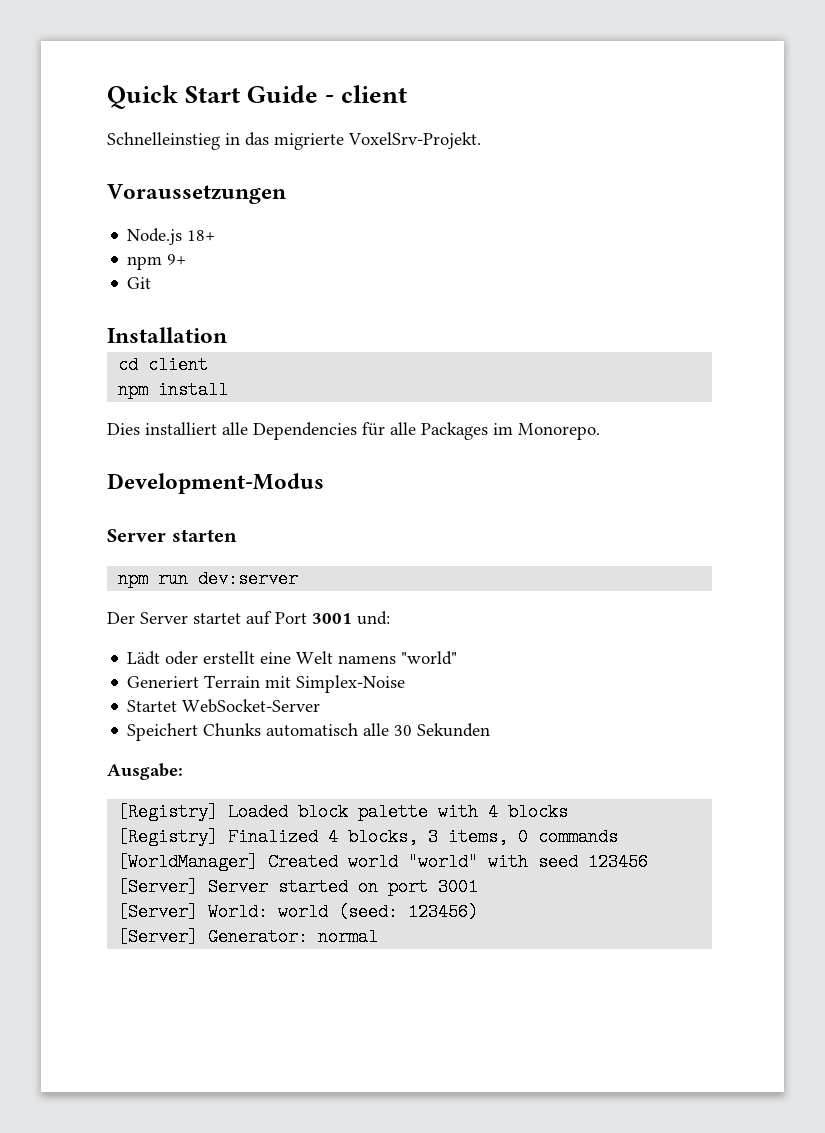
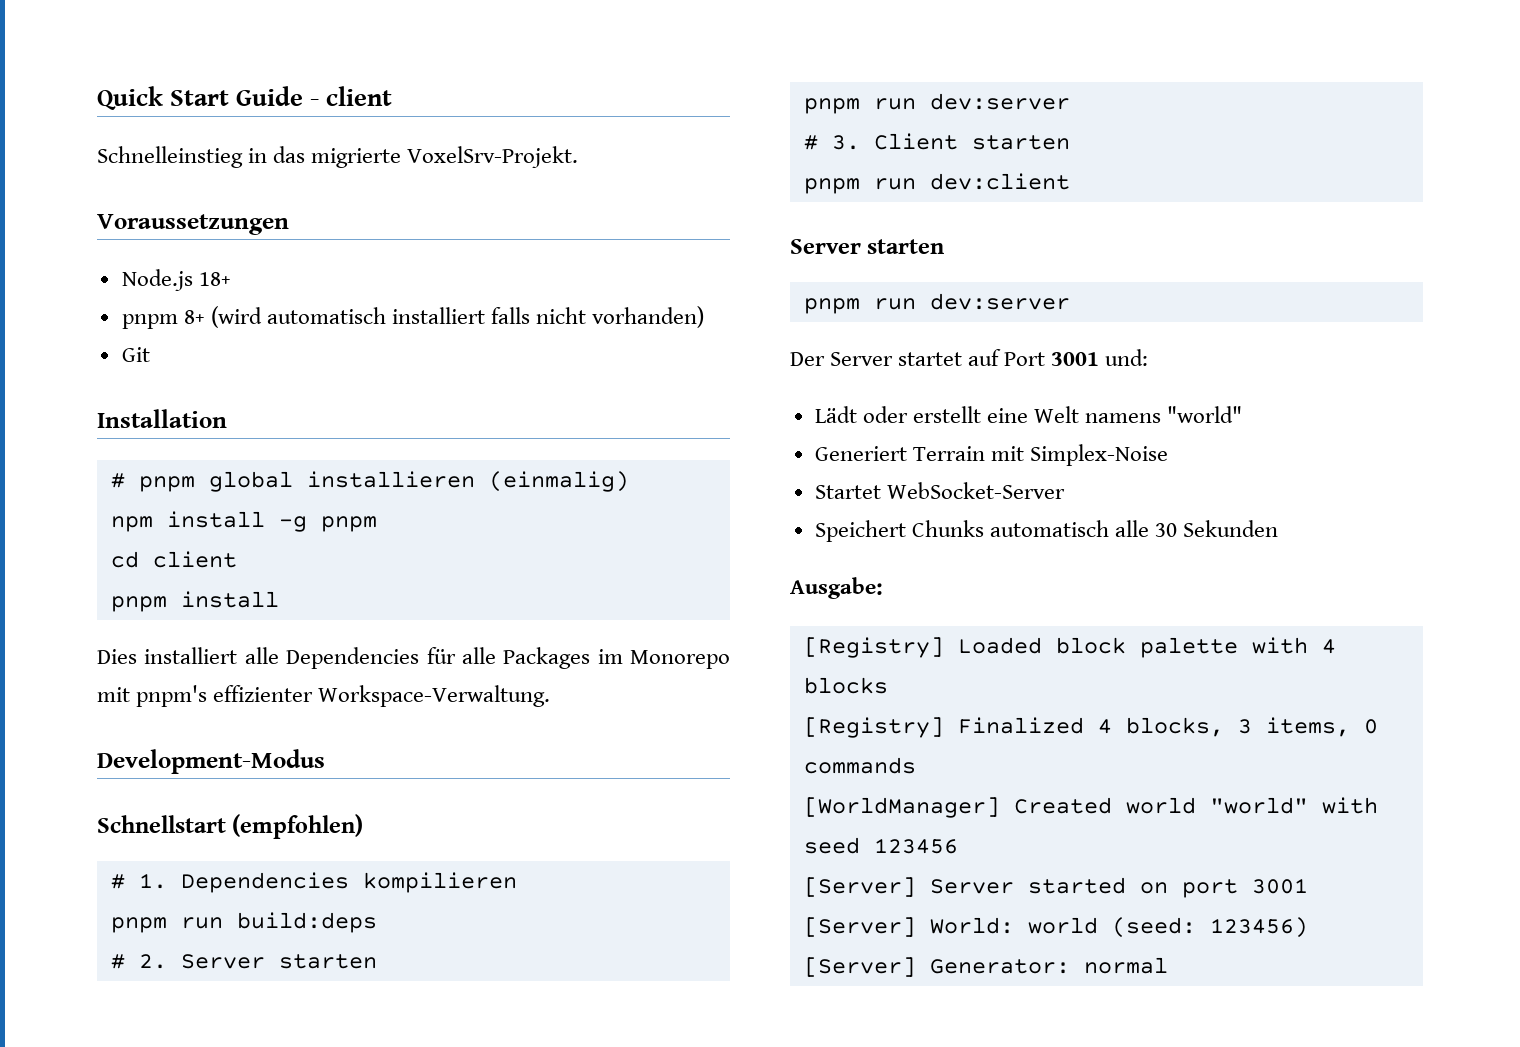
- npm 9+
+ pnpm 8+ (wird automatisch installiert falls nicht vorhanden)
  Git
  Installation
+ # pnpm global installieren (einmalig)
+ npm install -g pnpm
- npm install
+ pnpm install
- Dies installiert alle Dependencies für alle Packages im Monorepo.
+ Dies installiert alle Dependencies für alle Packages im Monorepo mit pnpm's effizienter Workspace-Verwaltung.
  Development-Modus
+ Schnellstart (empfohlen)
+ # 1. Dependencies kompilieren
+ pnpm run build:deps
+ # 2. Server starten
+ pnpm run dev:server
+ # 3. Client starten
+ pnpm run dev:client
  Server starten
- npm run dev:server
+ pnpm run dev:server

